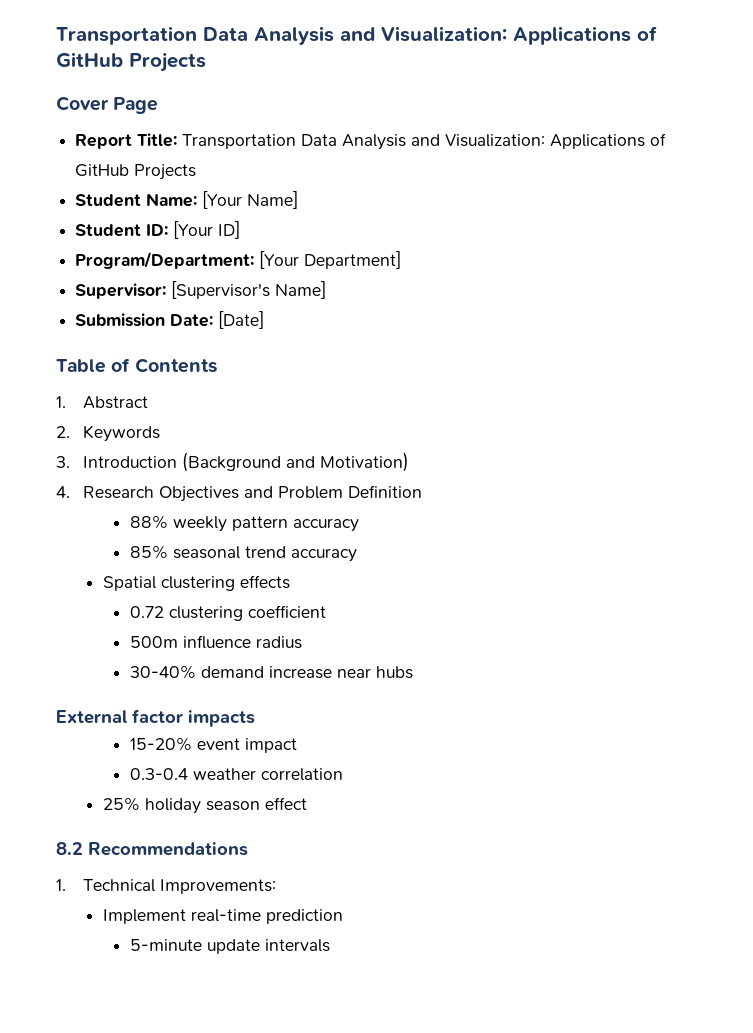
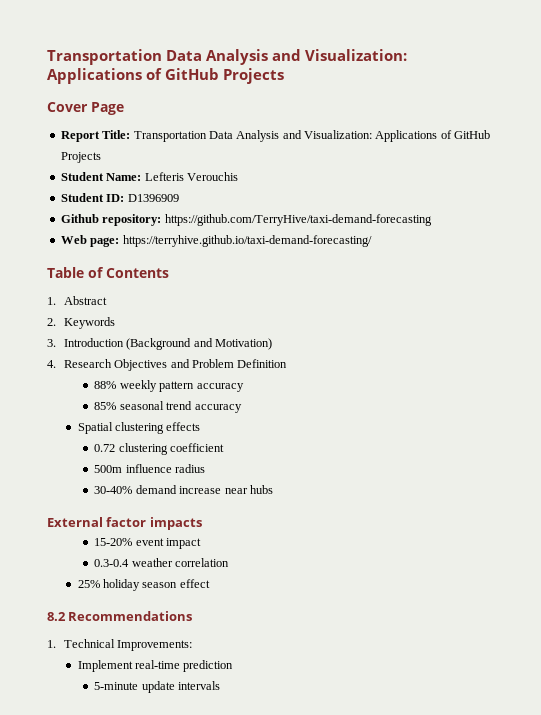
- Student Name: [Your Name]
+ Student Name: Lefteris Verouchis
- Student ID: [Your ID]
- Program/Department: [Your Department]
- Supervisor: [Supervisor's Name]
- Submission Date: [Date]
+ Student ID: D1396909
+ Github repository: https://github.com/TerryHive/taxi-demand-forecasting
+ Web page: https://terryhive.github.io/taxi-demand-forecasting/

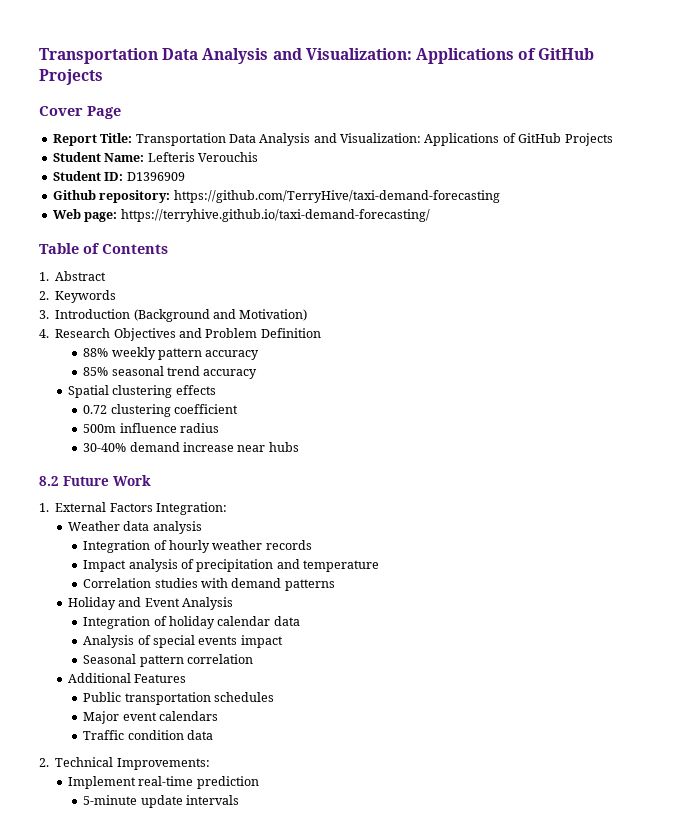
- External factor impacts
- 15-20% event impact
+ 8.2 Future Work
+ 1. External Factors Integration:
+ Weather data analysis
+ Integration of hourly weather records
+ Impact analysis of precipitation and temperature
+ Correlation studies with demand patterns
+ Holiday and Event Analysis
+ Integration of holiday calendar data
+ Analysis of special events impact
- 0.3-0.4 weather correlation
+ Seasonal pattern correlation
- 25% holiday season effect
- 8.2 Recommendations
- 1. Technical Improvements:
+ Additional Features
+ Public transportation schedules
+ Major event calendars
+ Traffic condition data
+ 2. Technical Improvements:

